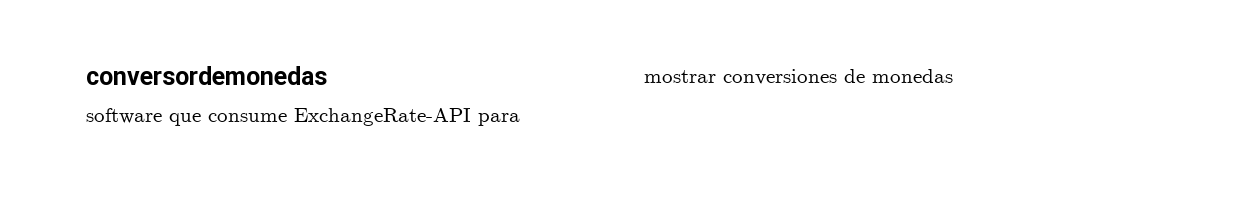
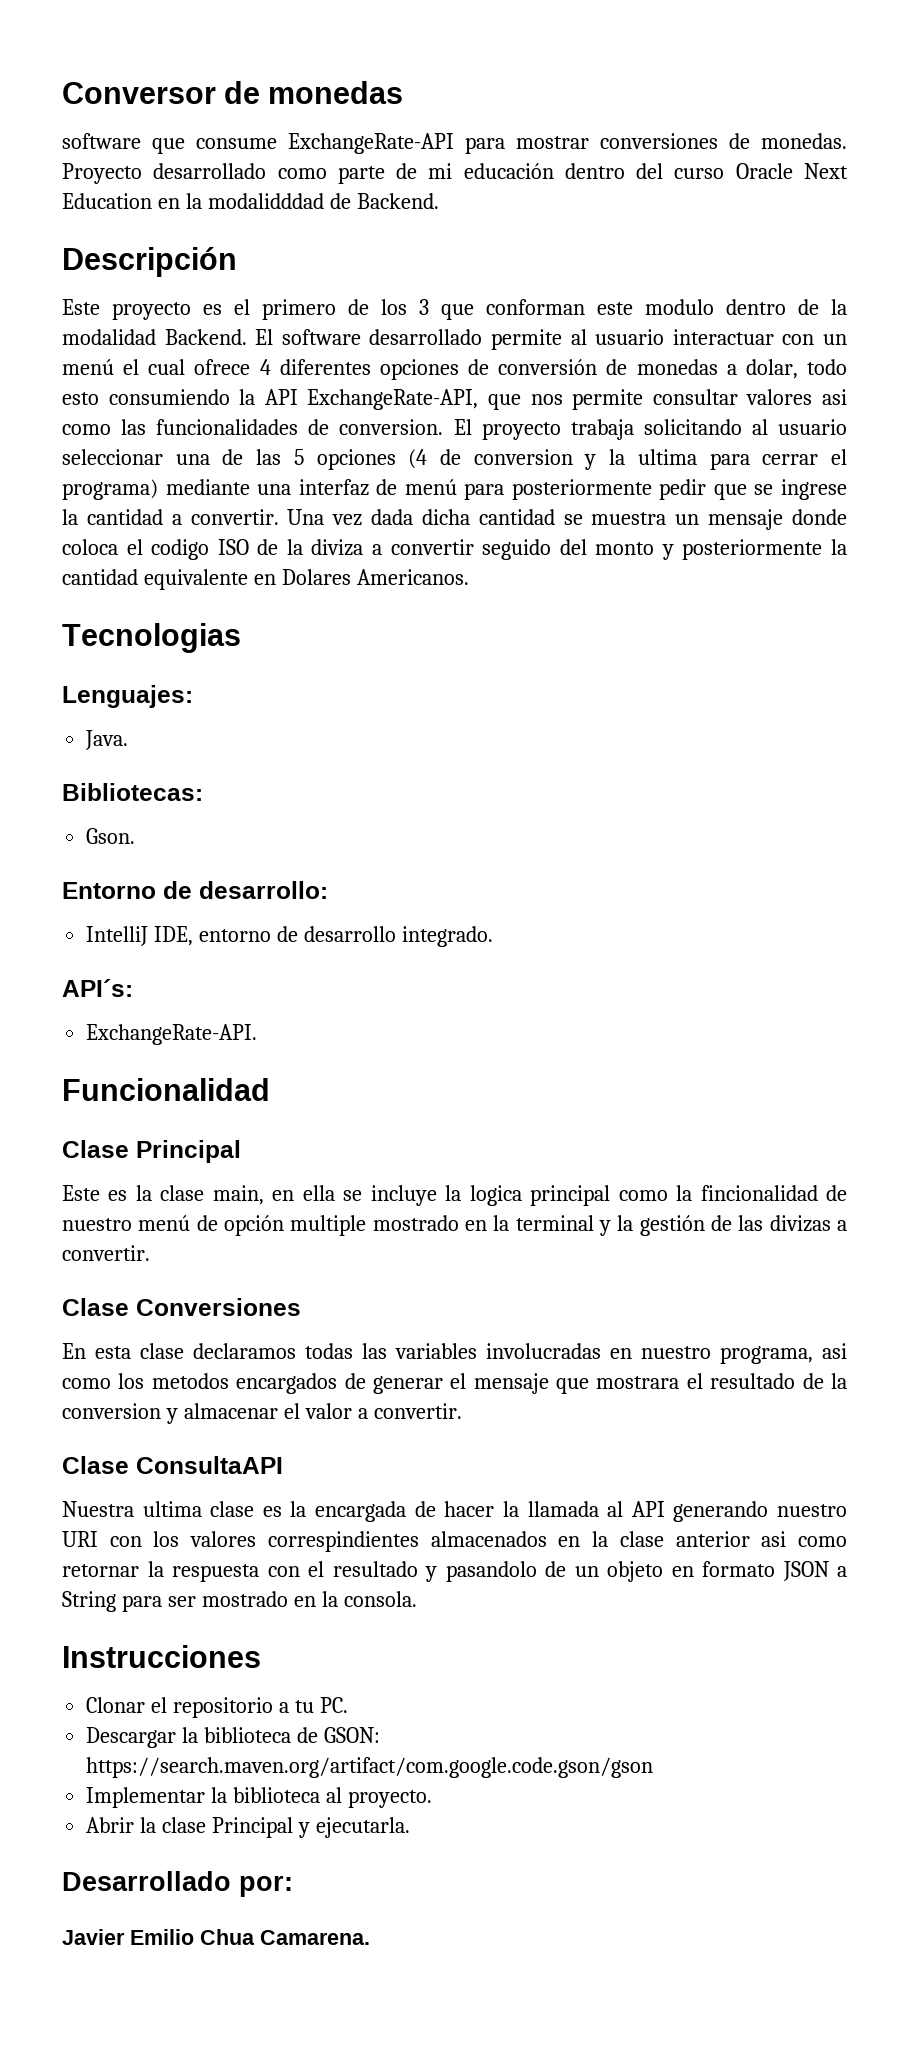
- conversordemonedas
+ Conversor de monedas
- software que consume ExchangeRate-API para mostrar conversiones de monedas
+ software que consume ExchangeRate-API para mostrar conversiones de monedas. Proyecto desarrollado como parte de mi educación dentro del curso Oracle Next Education en la modalidddad de Backend.
+ Descripción
+ Este proyecto es el primero de los 3 que conforman este modulo dentro de la modalidad Backend. El software desarrollado permite al usuario interactuar con un menú el cual ofrece 4 diferentes opciones de conversión de monedas a dolar, todo esto consumiendo la API ExchangeRate-API, que nos permite consultar valores asi como las funcionalidades de conversion. El proyecto trabaja solicitando al usuario seleccionar una de las 5 opciones (4 de conversion y la ultima para cerrar el programa) mediante una interfaz de menú para posteriormente pedir que se ingrese la cantidad a convertir. Una vez dada dicha cantidad se muestra un mensaje donde coloca el codigo ISO de la diviza a convertir seguido del monto y posteriormente la cantidad equivalente en Dolares Americanos.
+ Tecnologias
+ Lenguajes:
+ Java.
+ Bibliotecas:
+ Gson.
+ Entorno de desarrollo:
+ IntelliJ IDE, entorno de desarrollo integrado.
+ API´s:
+ ExchangeRate-API.
+ Funcionalidad
+ Clase Principal
+ Este es la clase main, en ella se incluye la logica principal como la fincionalidad de nuestro menú de opción multiple mostrado en la terminal y la gestión de las divizas a convertir.
+ Clase Conversiones
+ En esta clase declaramos todas las variables involucradas en nuestro programa, asi como los metodos encargados de generar el mensaje que mostrara el resultado de la conversion y almacenar el valor a convertir.
+ Clase ConsultaAPI
+ Nuestra ultima clase es la encargada de hacer la llamada al API generando nuestro URI con los valores correspindientes almacenados en la clase anterior asi como retornar la respuesta con el resultado y pasandolo de un objeto en formato JSON a String para ser mostrado en la consola.
+ Instrucciones
+ Clonar el repositorio a tu PC.
+ Descargar la biblioteca de GSON: https://search.maven.org/artifact/com.google.code.gson/gson
+ Implementar la biblioteca al proyecto.
+ Abrir la clase Principal y ejecutarla.
+ Desarrollado por:
+ Javier Emilio Chua Camarena.

